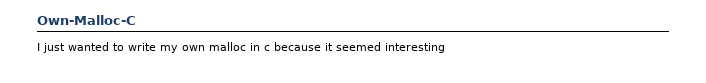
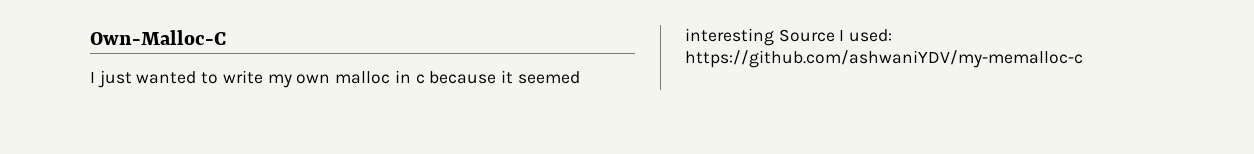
- I just wanted to write my own malloc in c because it seemed interesting
+ I just wanted to write my own malloc in c because it seemed interesting Source I used: https://github.com/ashwaniYDV/my-memalloc-c

